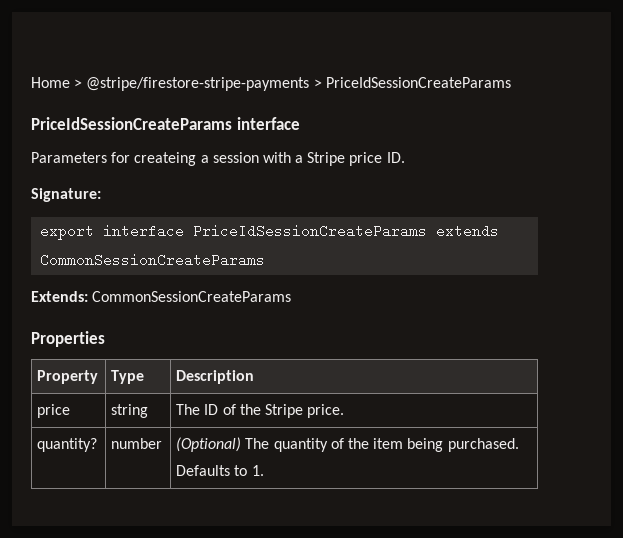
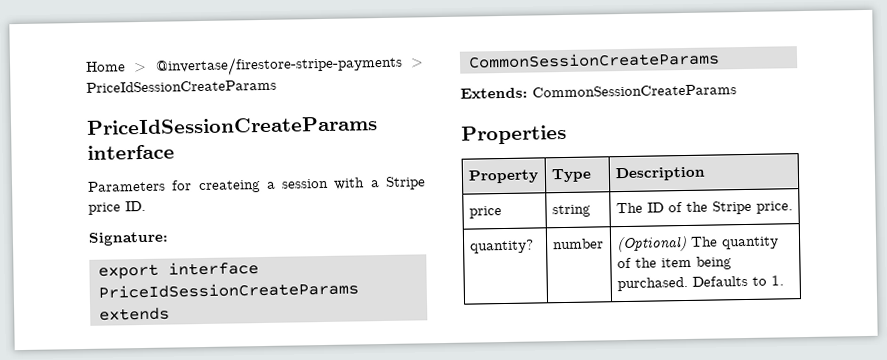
- Home > @stripe/firestore-stripe-payments > PriceIdSessionCreateParams
+ Home > @invertase/firestore-stripe-payments > PriceIdSessionCreateParams

